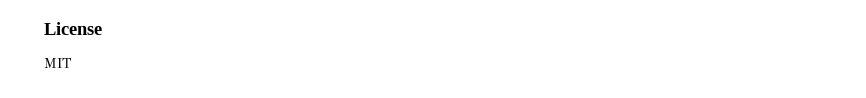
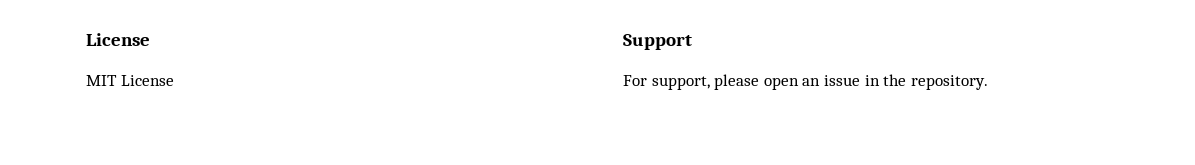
- MIT
+ MIT License
+ Support
+ For support, please open an issue in the repository.

